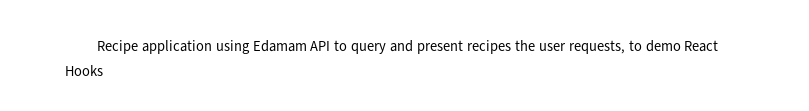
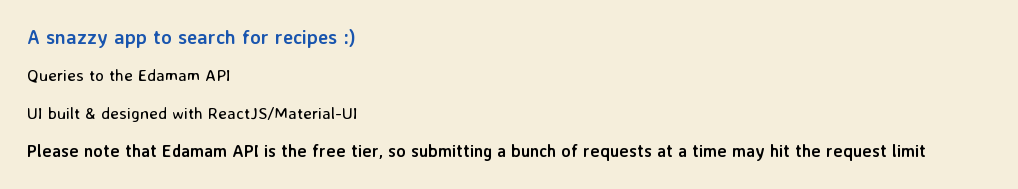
- Recipe application using Edamam API to query and present recipes the user requests, to demo React Hooks
+ A snazzy app to search for recipes :)
+ Queries to the Edamam API
+ UI built & designed with ReactJS/Material-UI
+ Please note that Edamam API is the free tier, so submitting a bunch of requests at a time may hit the request limit

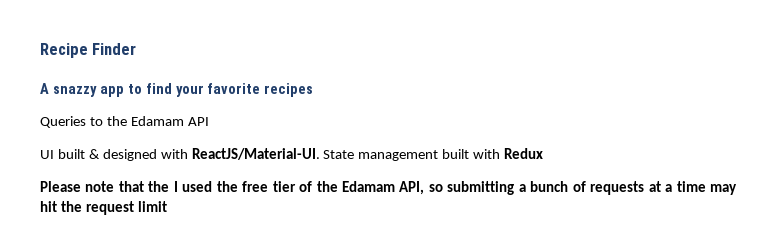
+ Recipe Finder
- A snazzy app to search for recipes :)
+ A snazzy app to find your favorite recipes
- UI built & designed with ReactJS/Material-UI
- Please note that Edamam API is the free tier, so submitting a bunch of requests at a time may hit the request limit
+ UI built & designed with ReactJS/Material-UI. State management built with Redux
+ Please note that the I used the free tier of the Edamam API, so submitting a bunch of requests at a time may hit the request limit

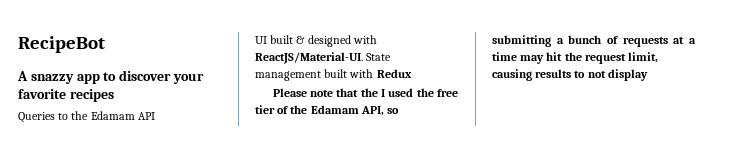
- Recipe Finder
+ RecipeBot
- A snazzy app to find your favorite recipes
+ A snazzy app to discover your favorite recipes
- Please note that the I used the free tier of the Edamam API, so submitting a bunch of requests at a time may hit the request limit
+ Please note that the I used the free tier of the Edamam API, so submitting a bunch of requests at a time may hit the request limit, causing results to not display

